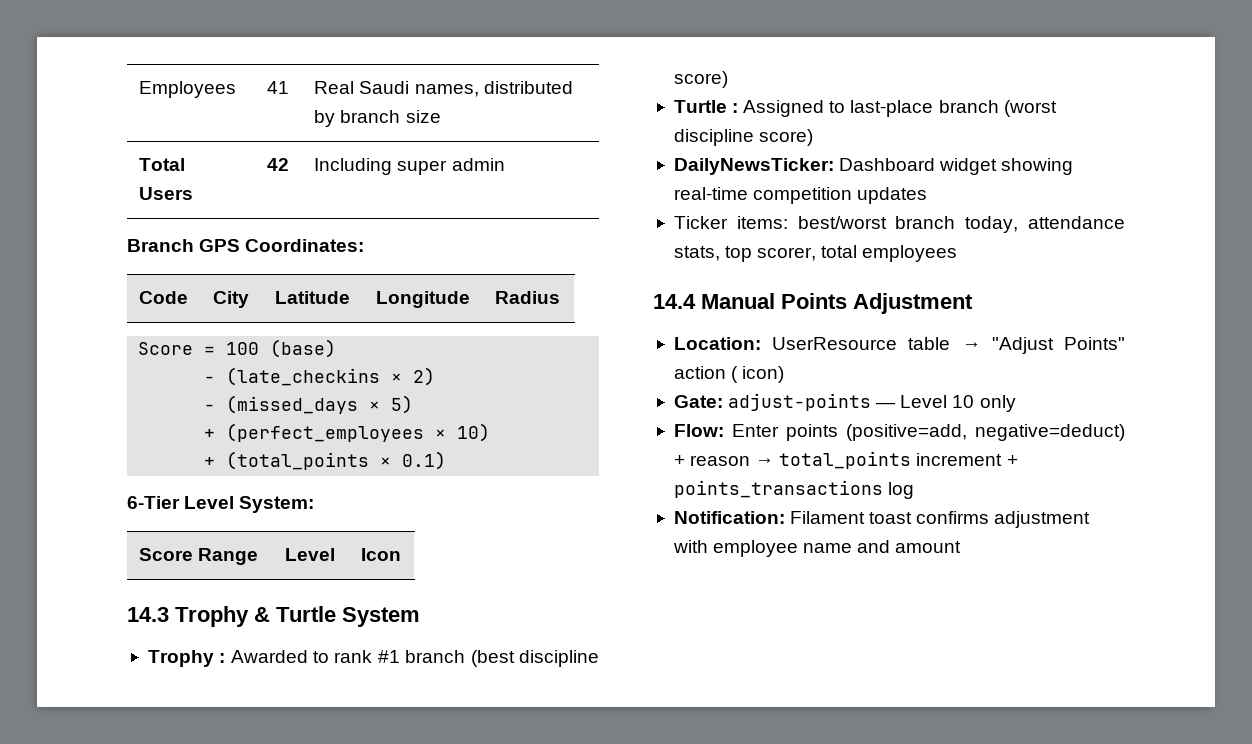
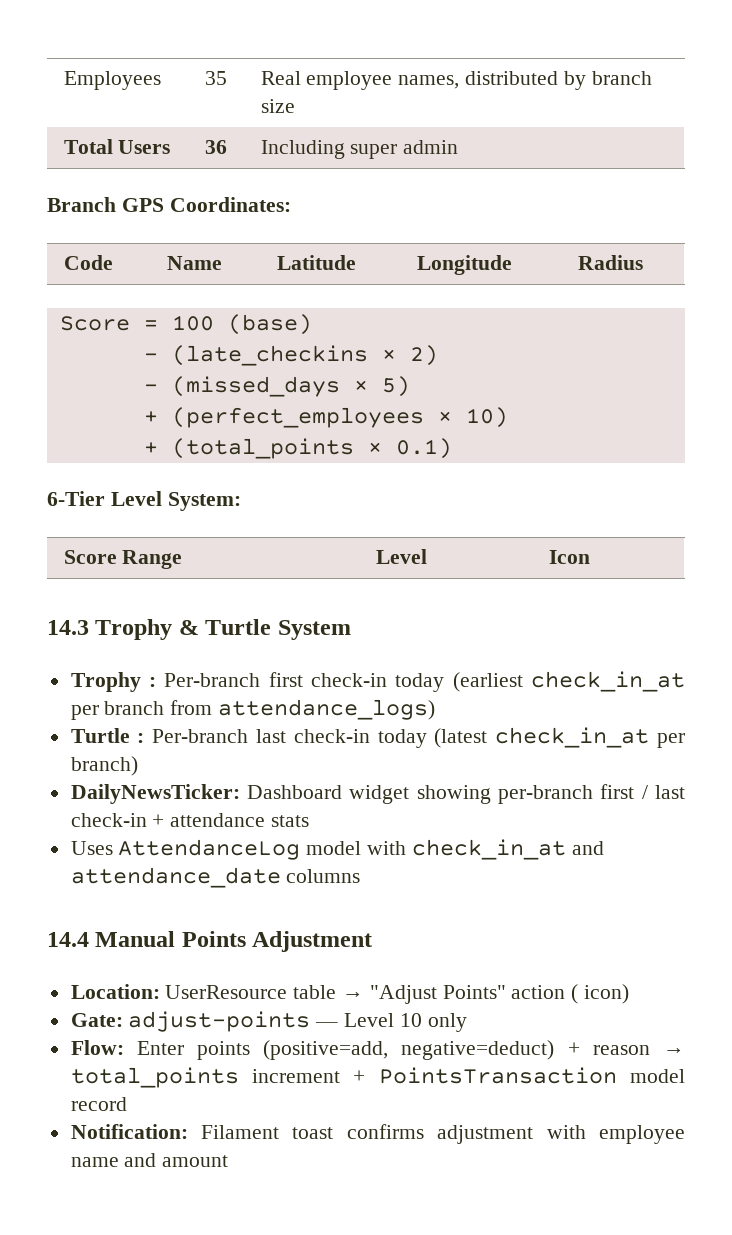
- Employees | 41 | Real Saudi names, distributed by branch size
+ Employees | 35 | Real employee names, distributed by branch size
- Total Users | 42 | Including super admin
+ Total Users | 36 | Including super admin
- Code | City | Latitude | Longitude | Radius
+ Code | Name | Latitude | Longitude | Radius
- Trophy : Awarded to rank #1 branch (best discipline score)
- Turtle : Assigned to last-place branch (worst discipline score)
- DailyNewsTicker: Dashboard widget showing real-time competition updates
- Ticker items: best/worst branch today, attendance stats, top scorer, total employees
+ Trophy : Per-branch first check-in today (earliest check_in_at per branch from attendance_logs)
+ Turtle : Per-branch last check-in today (latest check_in_at per branch)
+ DailyNewsTicker: Dashboard widget showing per-branch first / last check-in + attendance stats
+ Uses AttendanceLog model with check_in_at and attendance_date columns
- Flow: Enter points (positive=add, negative=deduct) + reason → total_points increment + points_transactions log
+ Flow: Enter points (positive=add, negative=deduct) + reason → total_points increment + PointsTransaction model record

